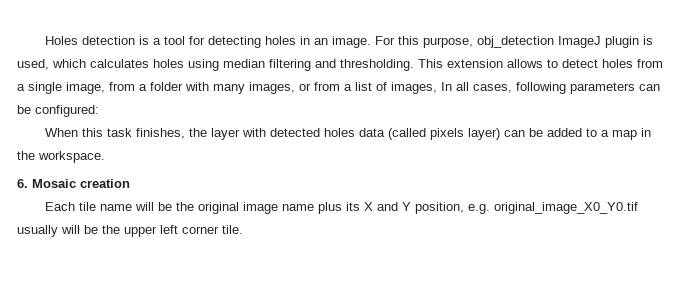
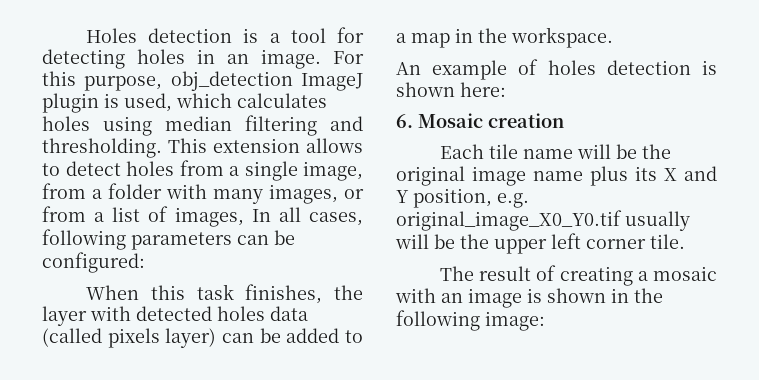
+ An example of holes detection is shown here:
+ The result of creating a mosaic with an image is shown in the following image:

